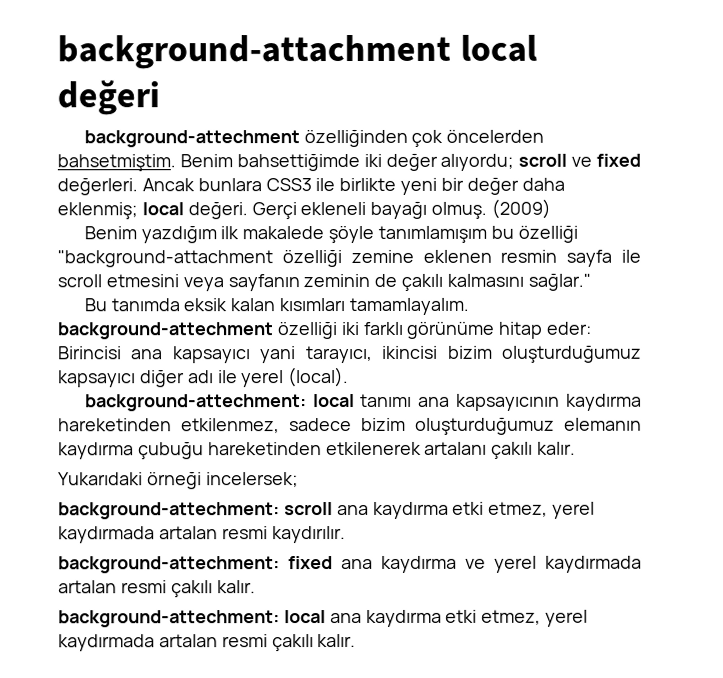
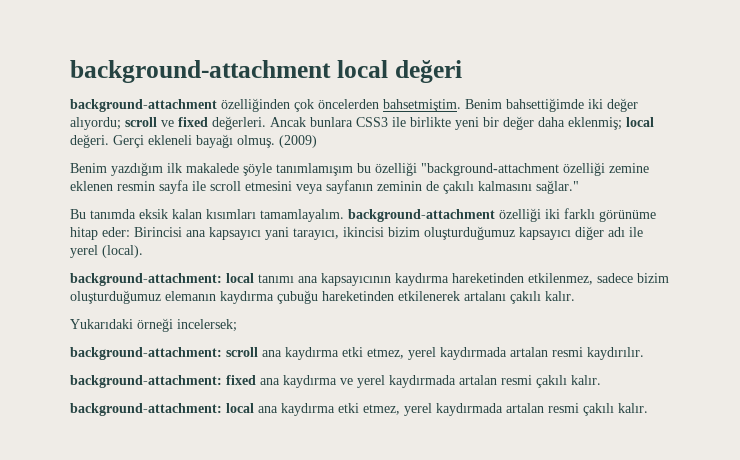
- background-attechment özelliğinden çok öncelerden bahsetmiştim.
+ background-attachment özelliğinden çok öncelerden bahsetmiştim.
- Bu tanımda eksik kalan kısımları tamamlayalım. background-attechment özelliği iki farklı görünüme hitap eder: Birincisi ana kapsayıcı yani tarayıcı, ikincisi bizim oluşturduğumuz kapsayıcı diğer adı ile yerel (local).
+ Bu tanımda eksik kalan kısımları tamamlayalım. background-attachment özelliği iki farklı görünüme hitap eder: Birincisi ana kapsayıcı yani tarayıcı, ikincisi bizim oluşturduğumuz kapsayıcı diğer adı ile yerel (local).
- background-attechment: local tanımı ana kapsayıcının kaydırma hareketinden etkilenmez, sadece bizim oluşturduğumuz elemanın kaydırma çubuğu hareketinden etkilenerek artalanı çakılı kalır.
+ background-attachment: local tanımı ana kapsayıcının kaydırma hareketinden etkilenmez, sadece bizim oluşturduğumuz elemanın kaydırma çubuğu hareketinden etkilenerek artalanı çakılı kalır.
- background-attechment: scroll ana kaydırma etki etmez, yerel kaydırmada artalan resmi kaydırılır.
+ background-attachment: scroll ana kaydırma etki etmez, yerel kaydırmada artalan resmi kaydırılır.
- background-attechment: fixed ana kaydırma ve yerel kaydırmada artalan resmi çakılı kalır.
+ background-attachment: fixed ana kaydırma ve yerel kaydırmada artalan resmi çakılı kalır.
- background-attechment: local ana kaydırma etki etmez, yerel kaydırmada artalan resmi çakılı kalır.
+ background-attachment: local ana kaydırma etki etmez, yerel kaydırmada artalan resmi çakılı kalır.

